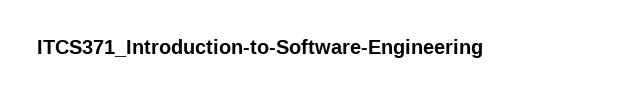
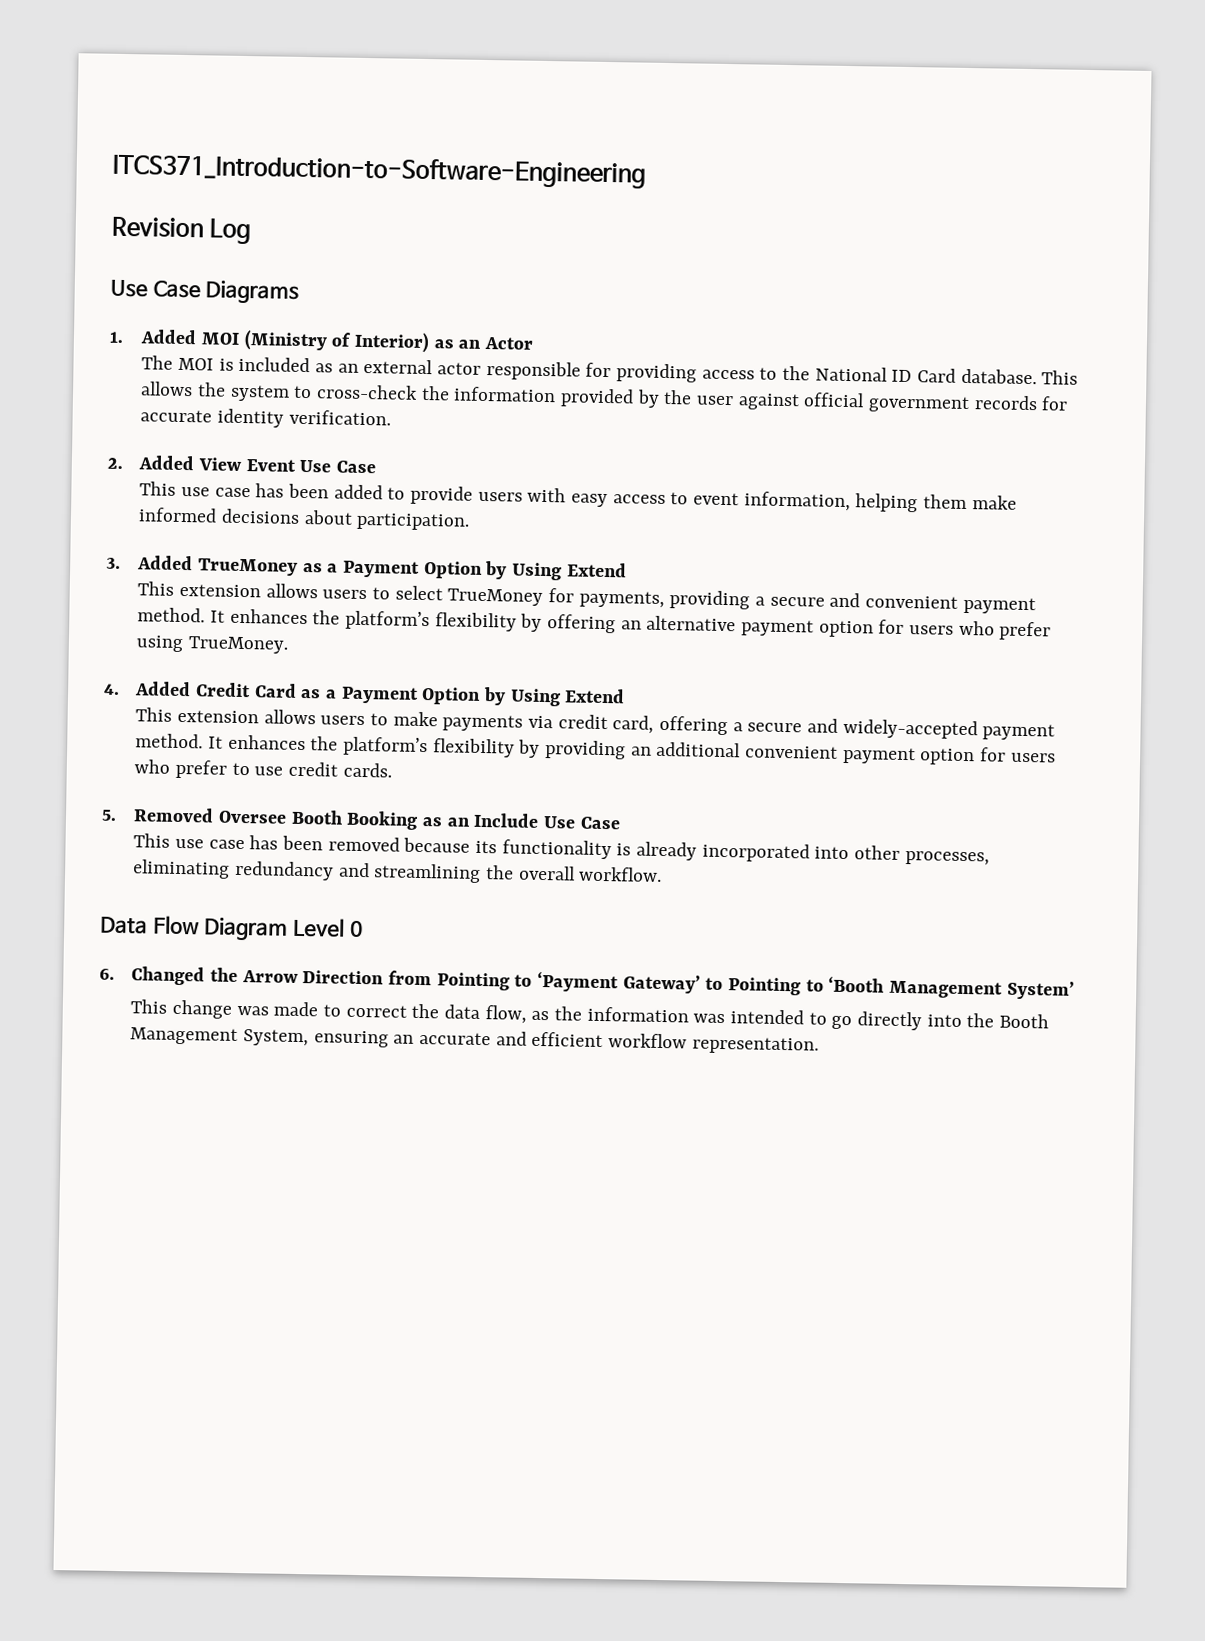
+ Revision Log
+ Use Case Diagrams
+ 1. Added MOI (Ministry of Interior) as an Actor
+ The MOI is included as an external actor responsible for providing access to the National ID Card database. This allows the system to cross-check the information provided by the user against official government records for accurate identity verification.
+ 2. Added View Event Use Case
+ This use case has been added to provide users with easy access to event information, helping them make informed decisions about participation.
+ 3. Added TrueMoney as a Payment Option by Using Extend
+ This extension allows users to select TrueMoney for payments, providing a secure and convenient payment method. It enhances the platform’s flexibility by offering an alternative payment option for users who prefer using TrueMoney.
+ 4. Added Credit Card as a Payment Option by Using Extend
+ This extension allows users to make payments via credit card, offering a secure and widely-accepted payment method. It enhances the platform’s flexibility by providing an additional convenient payment option for users who prefer to use credit cards.
+ 5. Removed Oversee Booth Booking as an Include Use Case
+ This use case has been removed because its functionality is already incorporated into other processes, eliminating redundancy and streamlining the overall workflow.
+ Data Flow Diagram Level 0
+ 6. Changed the Arrow Direction from Pointing to ‘Payment Gateway’ to Pointing to ‘Booth Management System’
+ This change was made to correct the data flow, as the information was intended to go directly into the Booth Management System, ensuring an accurate and efficient workflow representation.

